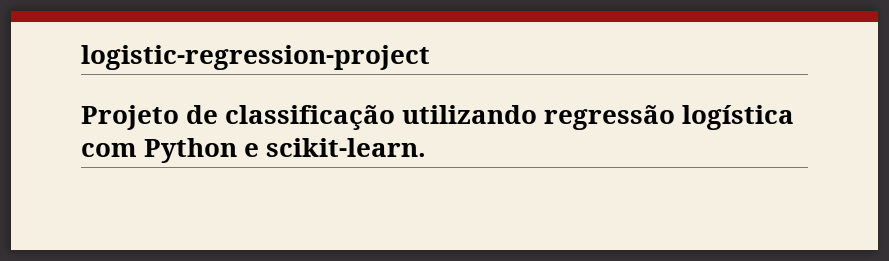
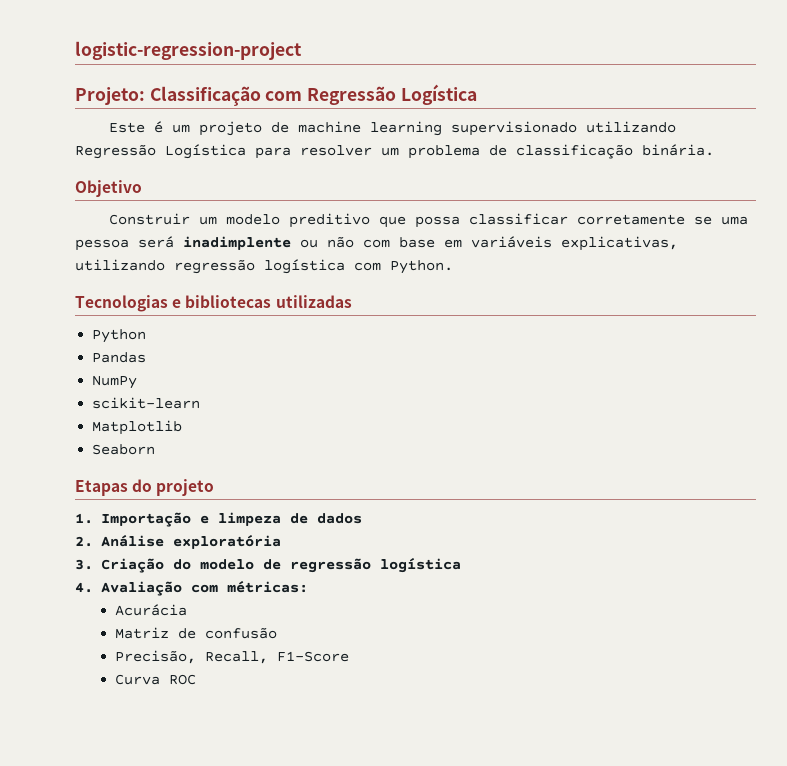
- Projeto de classificação utilizando regressão logística com Python e scikit-learn.
+ Projeto: Classificação com Regressão Logística
+ Este é um projeto de machine learning supervisionado utilizando Regressão Logística para resolver um problema de classificação binária.
+ Objetivo
+ Construir um modelo preditivo que possa classificar corretamente se uma pessoa será inadimplente ou não com base em variáveis explicativas, utilizando regressão logística com Python.
+ Tecnologias e bibliotecas utilizadas
+ Python
+ Pandas
+ NumPy
+ scikit-learn
+ Matplotlib
+ Seaborn
+ Etapas do projeto
+ 1. Importação e limpeza de dados
+ 2. Análise exploratória
+ 3. Criação do modelo de regressão logística
+ 4. Avaliação com métricas:
+ Acurácia
+ Matriz de confusão
+ Precisão, Recall, F1-Score
+ Curva ROC

